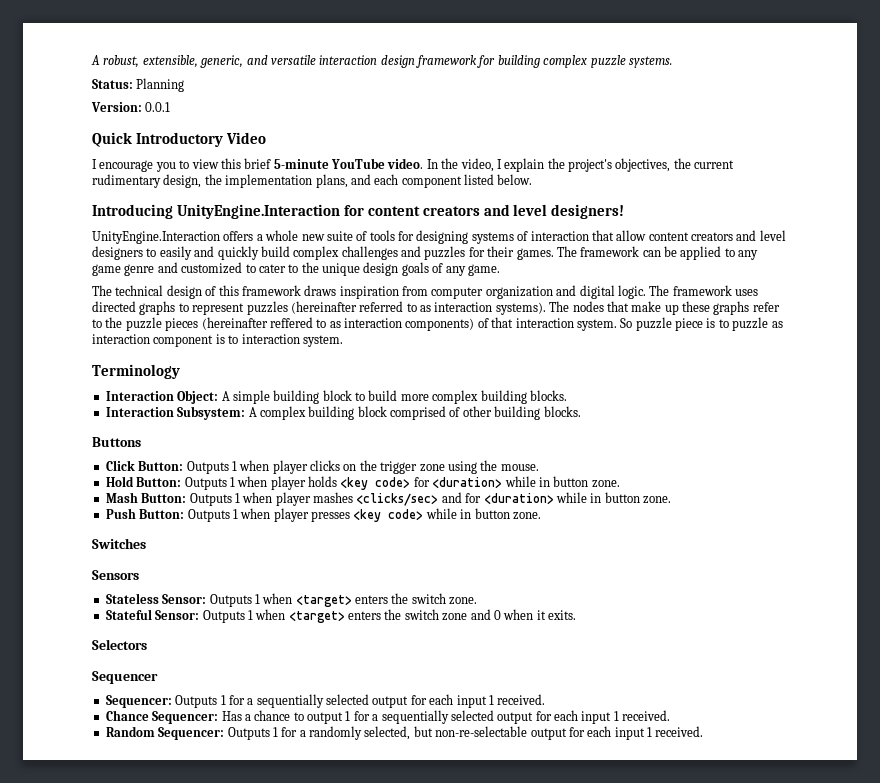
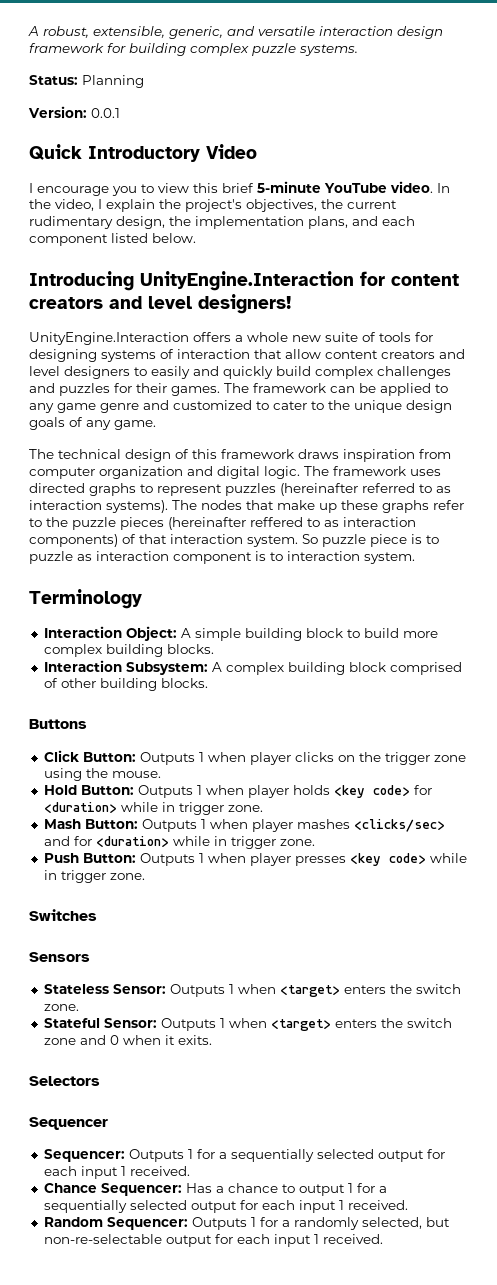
- Hold Button: Outputs 1 when player holds <key code> for <duration> while in button zone.
+ Hold Button: Outputs 1 when player holds <key code> for <duration> while in trigger zone.
- Mash Button: Outputs 1 when player mashes <clicks/sec> and for <duration> while in button zone.
+ Mash Button: Outputs 1 when player mashes <clicks/sec> and for <duration> while in trigger zone.
- Push Button: Outputs 1 when player presses <key code> while in button zone.
+ Push Button: Outputs 1 when player presses <key code> while in trigger zone.

